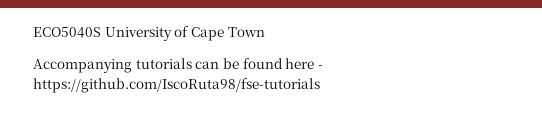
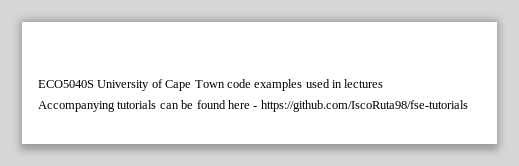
- ECO5040S University of Cape Town
+ ECO5040S University of Cape Town code examples used in lectures

